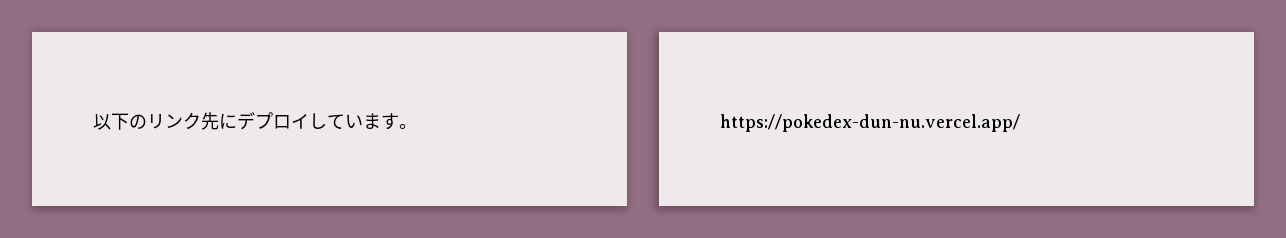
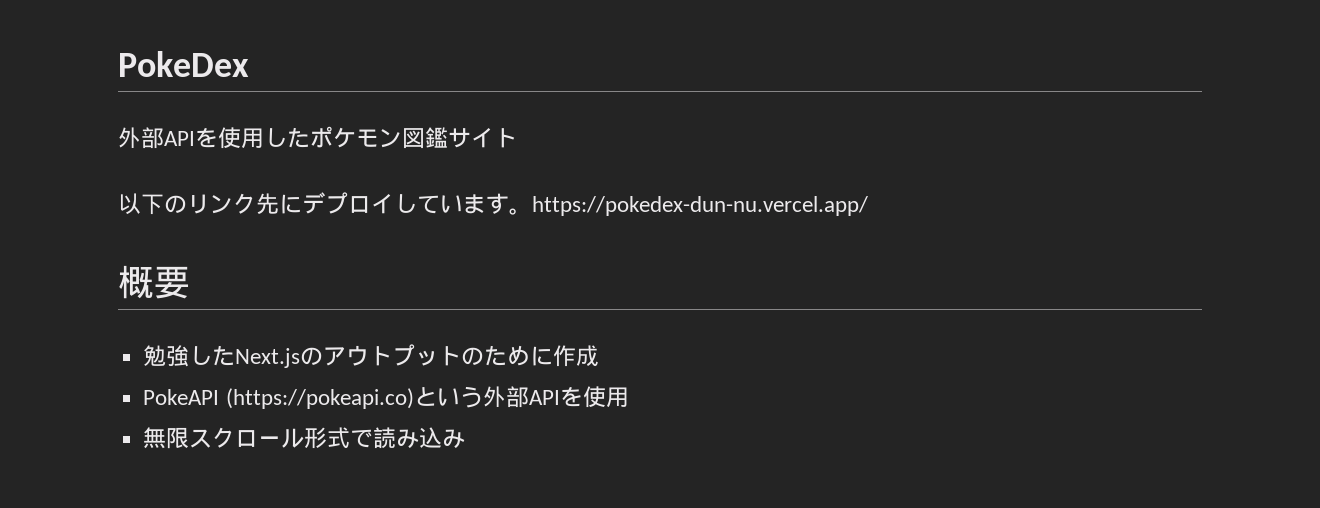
+ PokeDex
+ 外部APIを使用したポケモン図鑑サイト
+ 概要
+ 勉強したNext.jsのアウトプットのために作成
+ PokeAPI (https://pokeapi.co)という外部APIを使用
+ 無限スクロール形式で読み込み

